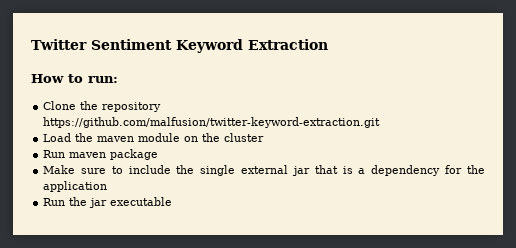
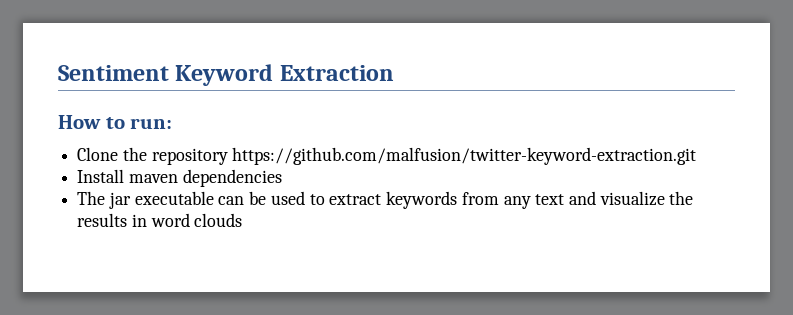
- Twitter Sentiment Keyword Extraction
+ Sentiment Keyword Extraction
- Load the maven module on the cluster
- Run maven package
- Make sure to include the single external jar that is a dependency for the application
- Run the jar executable
+ Install maven dependencies
+ The jar executable can be used to extract keywords from any text and visualize the results in word clouds

